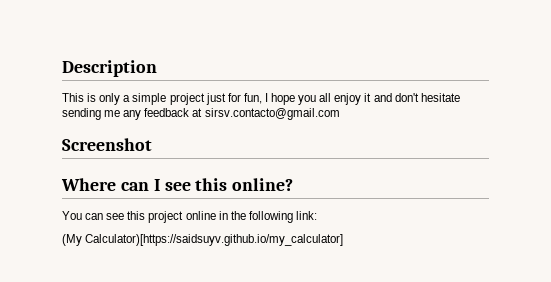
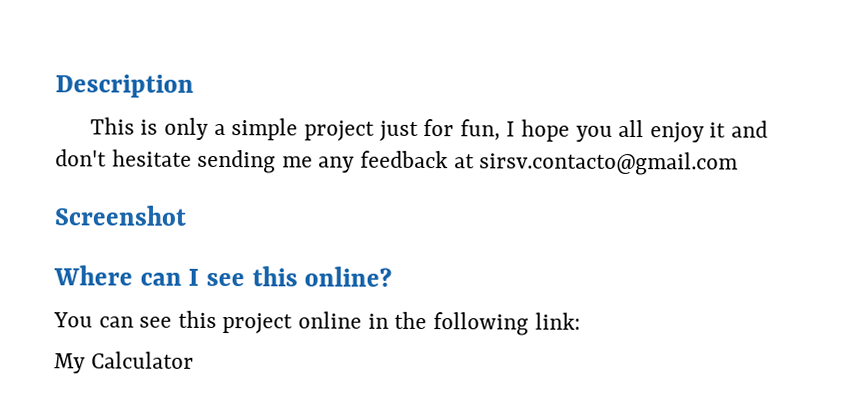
- (My Calculator)[https://saidsuyv.github.io/my_calculator]
+ My Calculator

